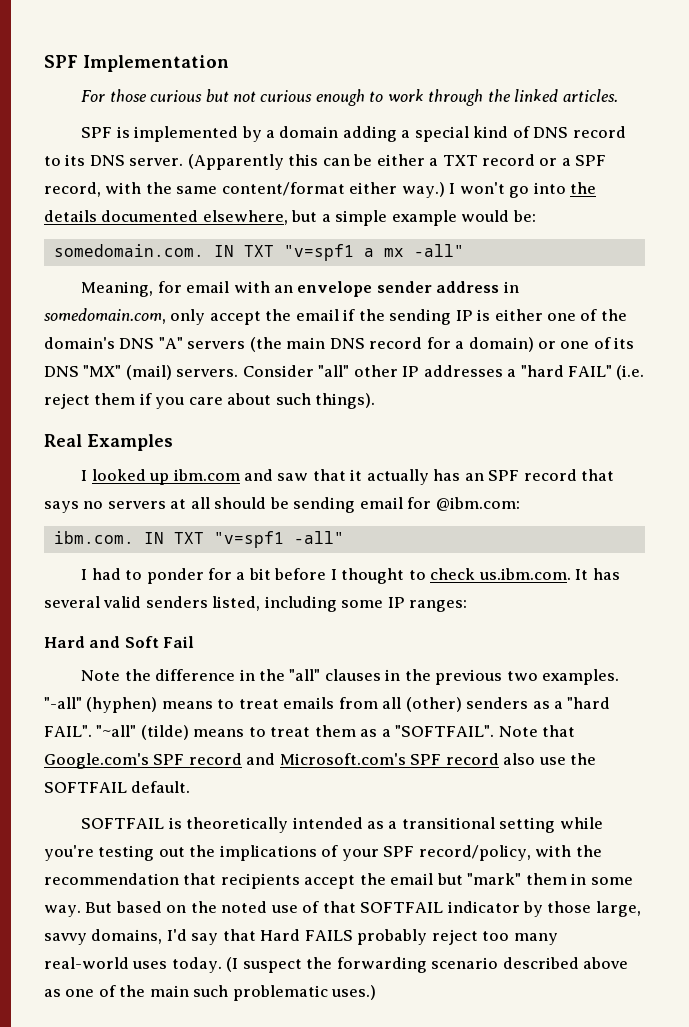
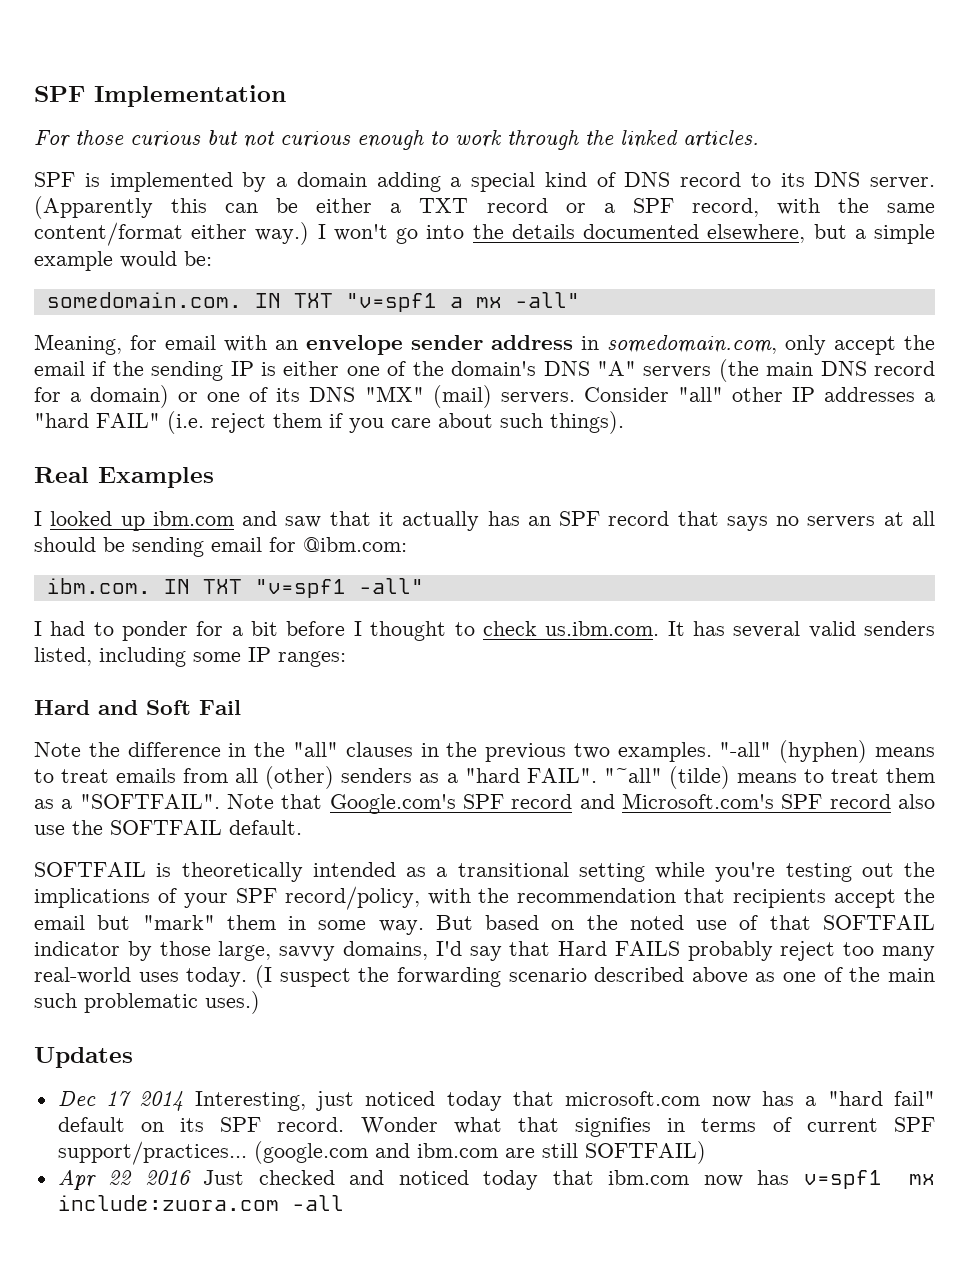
+ Updates
+ Dec 17 2014 Interesting, just noticed today that microsoft.com now has a "hard fail" default on its SPF record. Wonder what that signifies in terms of current SPF support/practices... (google.com and ibm.com are still SOFTFAIL)
+ Apr 22 2016 Just checked and noticed today that ibm.com now has v=spf1 mx include:zuora.com -all

